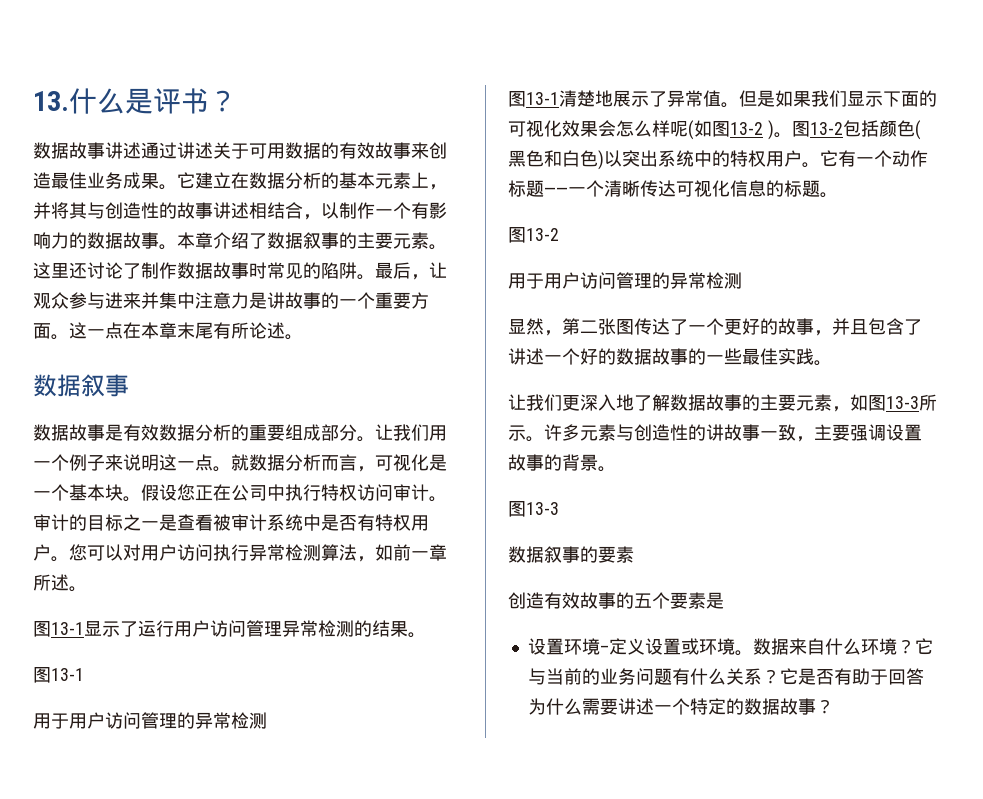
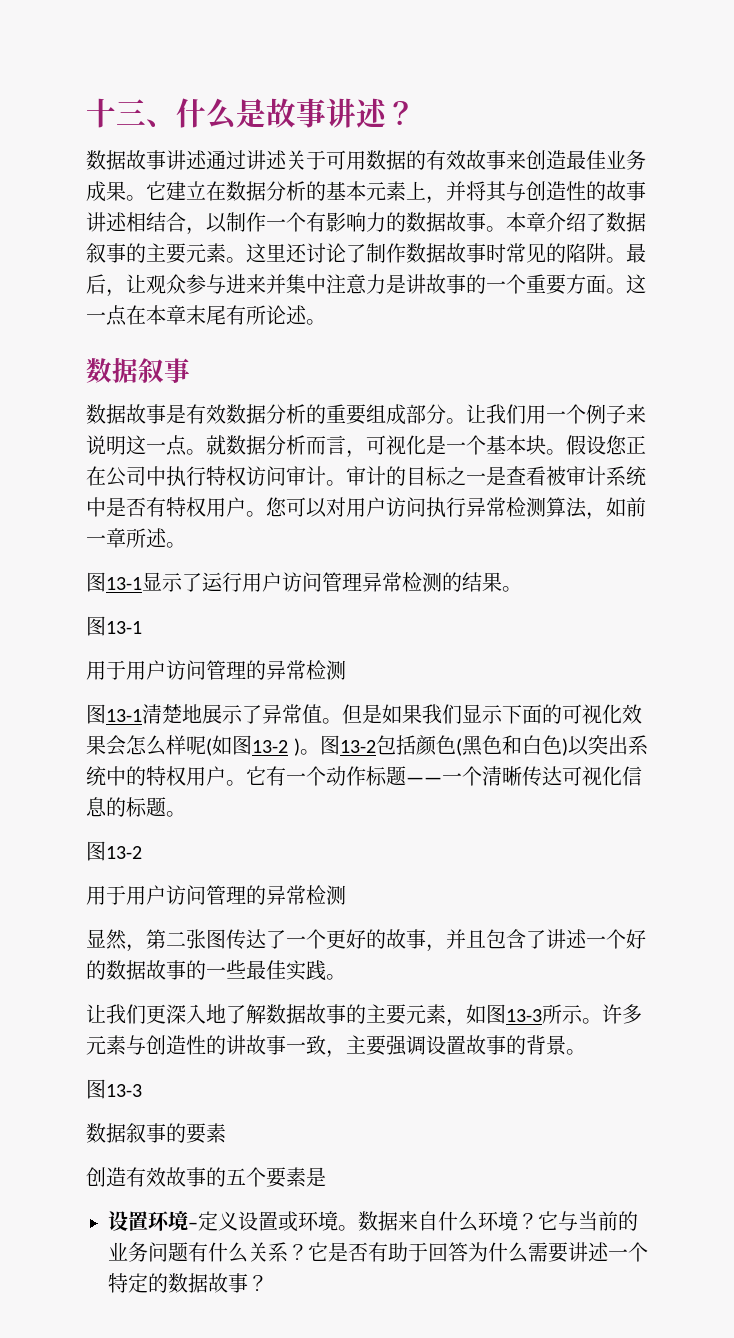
- 13.什么是评书？
+ 十三、什么是故事讲述？

